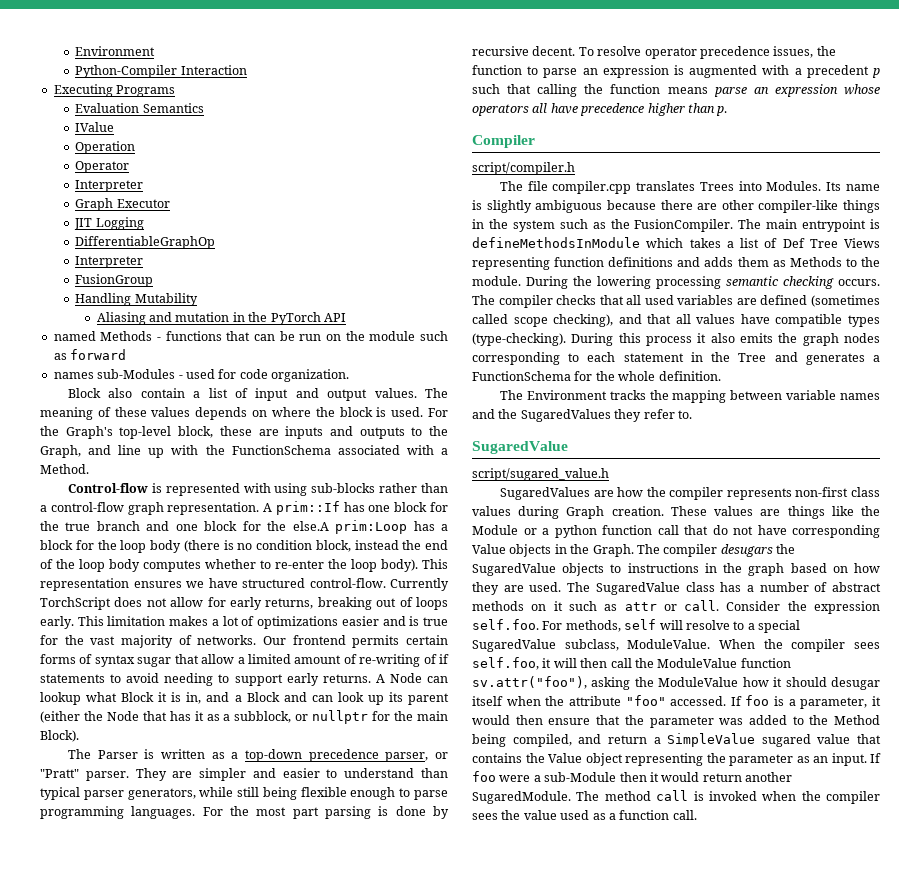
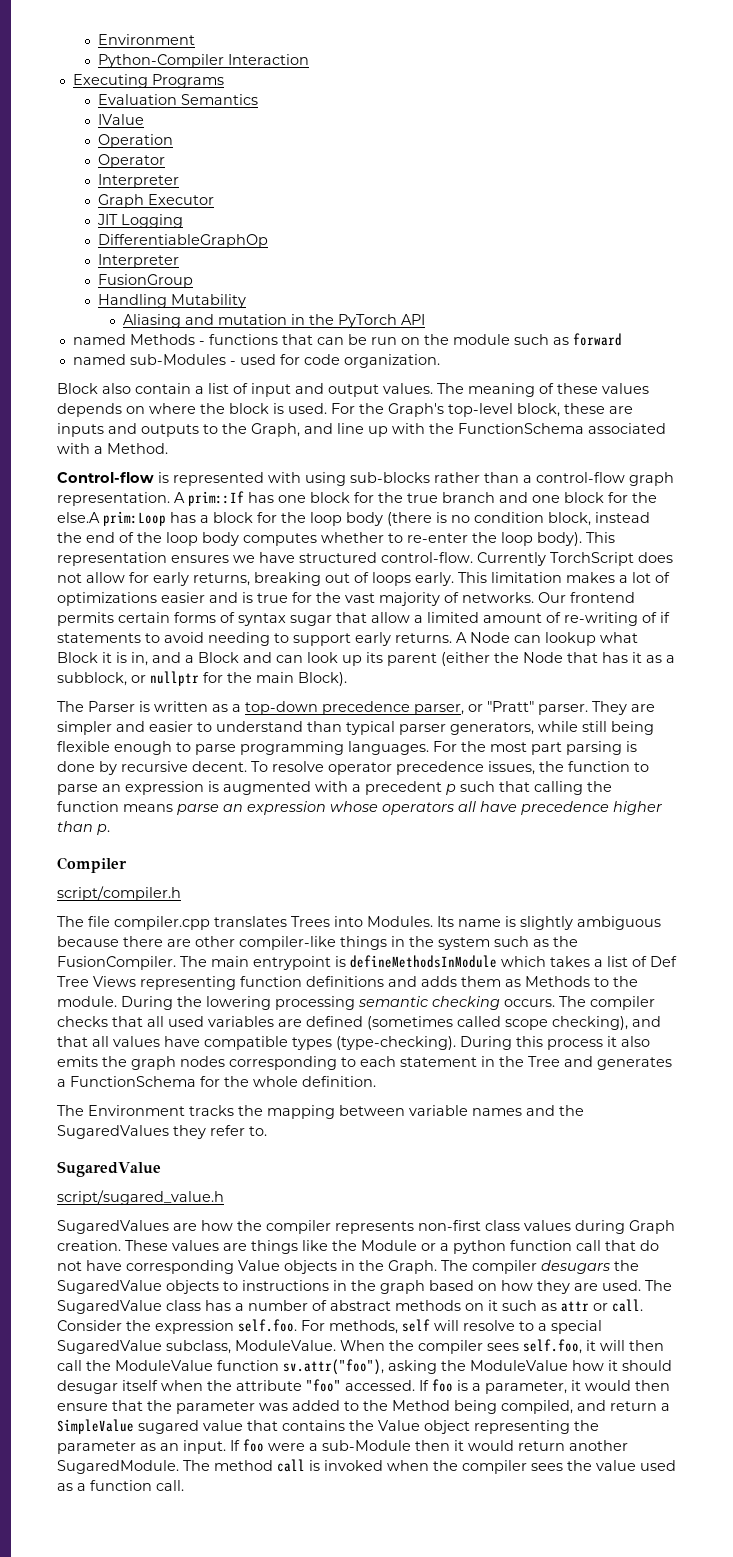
- names sub-Modules - used for code organization.
+ named sub-Modules - used for code organization.

